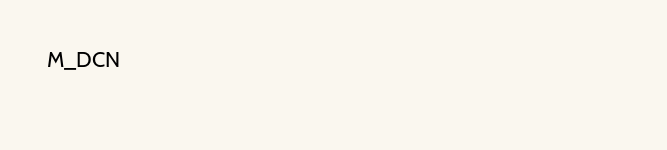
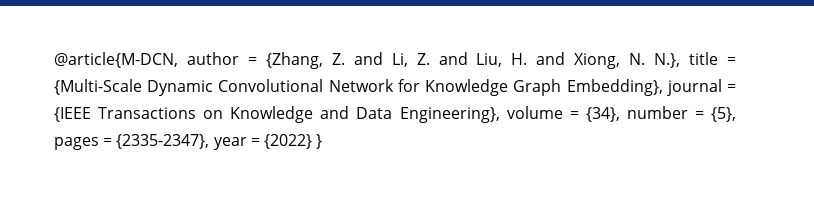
- M_DCN
+ @article{M-DCN, author = {Zhang, Z. and Li, Z. and Liu, H. and Xiong, N. N.}, title = {Multi-Scale Dynamic Convolutional Network for Knowledge Graph Embedding}, journal = {IEEE Transactions on Knowledge and Data Engineering}, volume = {34}, number = {5}, pages = {2335-2347}, year = {2022} }

